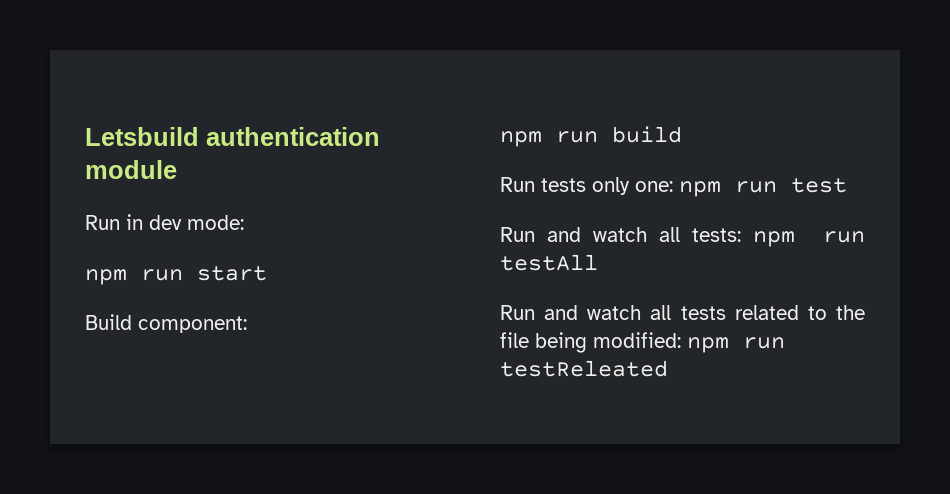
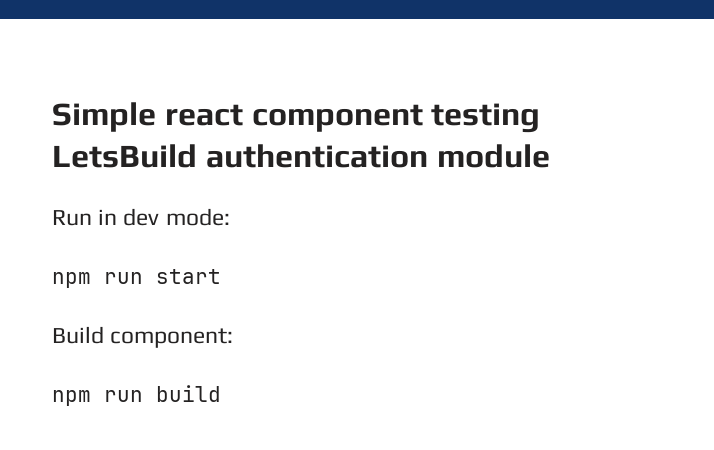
- Letsbuild authentication module
+ Simple react component testing LetsBuild authentication module
- Run tests only one: npm run test
- Run and watch all tests: npm run testAll
- Run and watch all tests related to the file being modified: npm run testReleated

